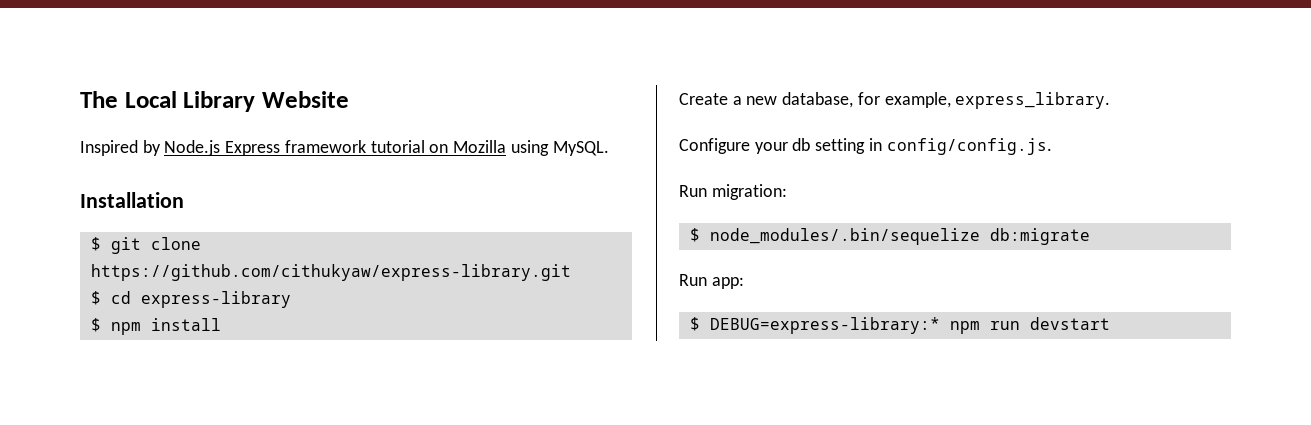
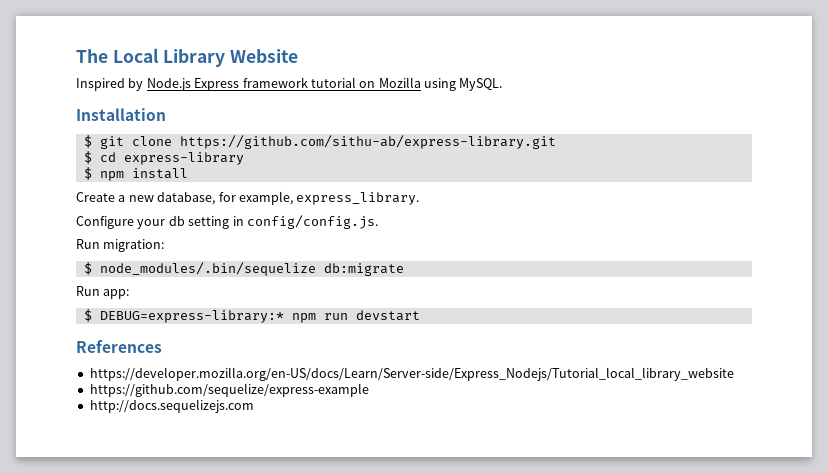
- $ git clone https://github.com/cithukyaw/express-library.git
+ $ git clone https://github.com/sithu-ab/express-library.git
+ References
+ https://developer.mozilla.org/en-US/docs/Learn/Server-side/Express_Nodejs/Tutorial_local_library_website
+ https://github.com/sequelize/express-example
+ http://docs.sequelizejs.com

